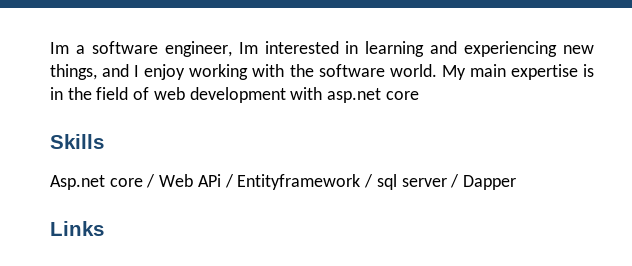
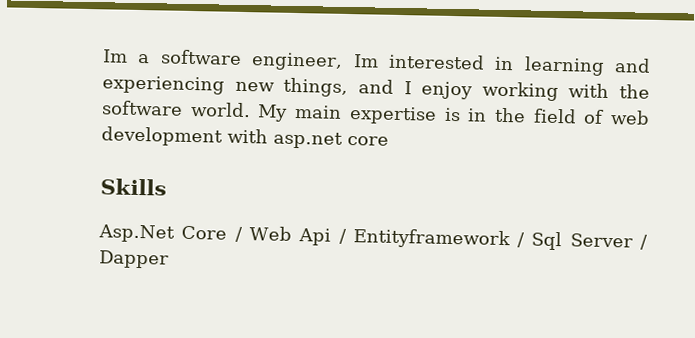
- Asp.net core / Web APi / Entityframework / sql server / Dapper
+ Asp.Net Core / Web Api / Entityframework / Sql Server / Dapper
- Links

